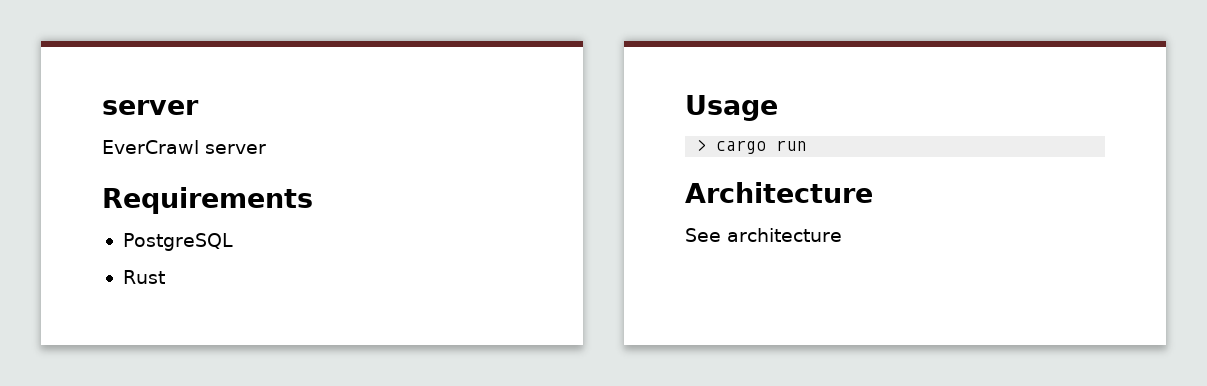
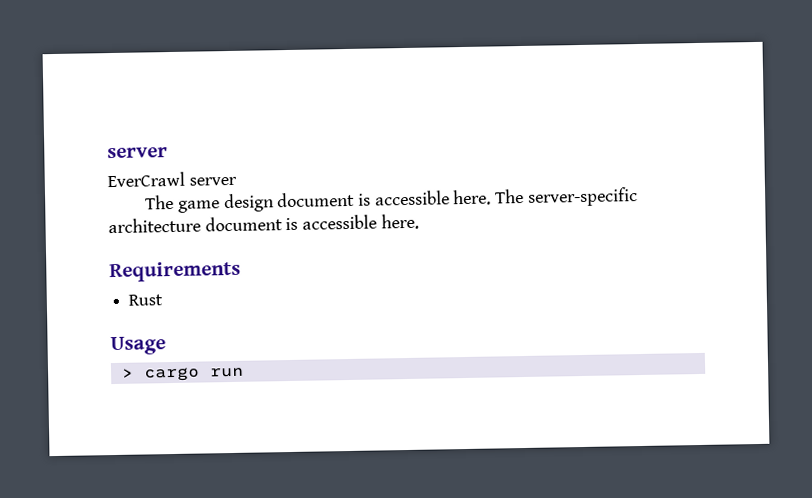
+ The game design document is accessible here. The server-specific architecture document is accessible here.
- PostgreSQL
- Architecture
- See architecture

